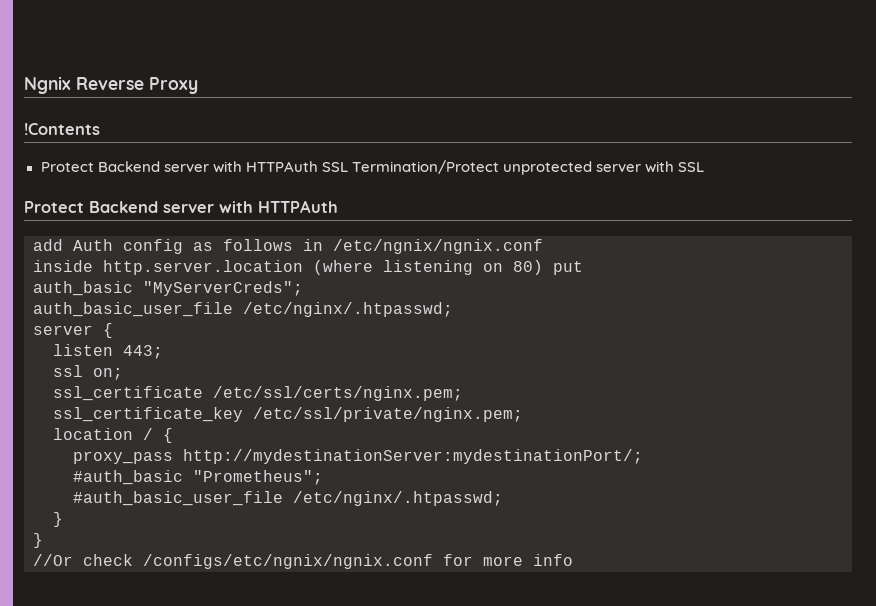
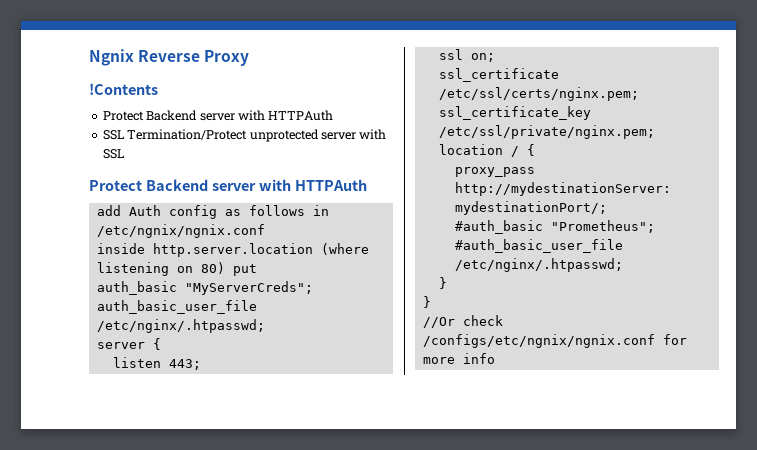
  !Contents
- Protect Backend server with HTTPAuth SSL Termination/Protect unprotected server with SSL
+ Protect Backend server with HTTPAuth
+ SSL Termination/Protect unprotected server with SSL

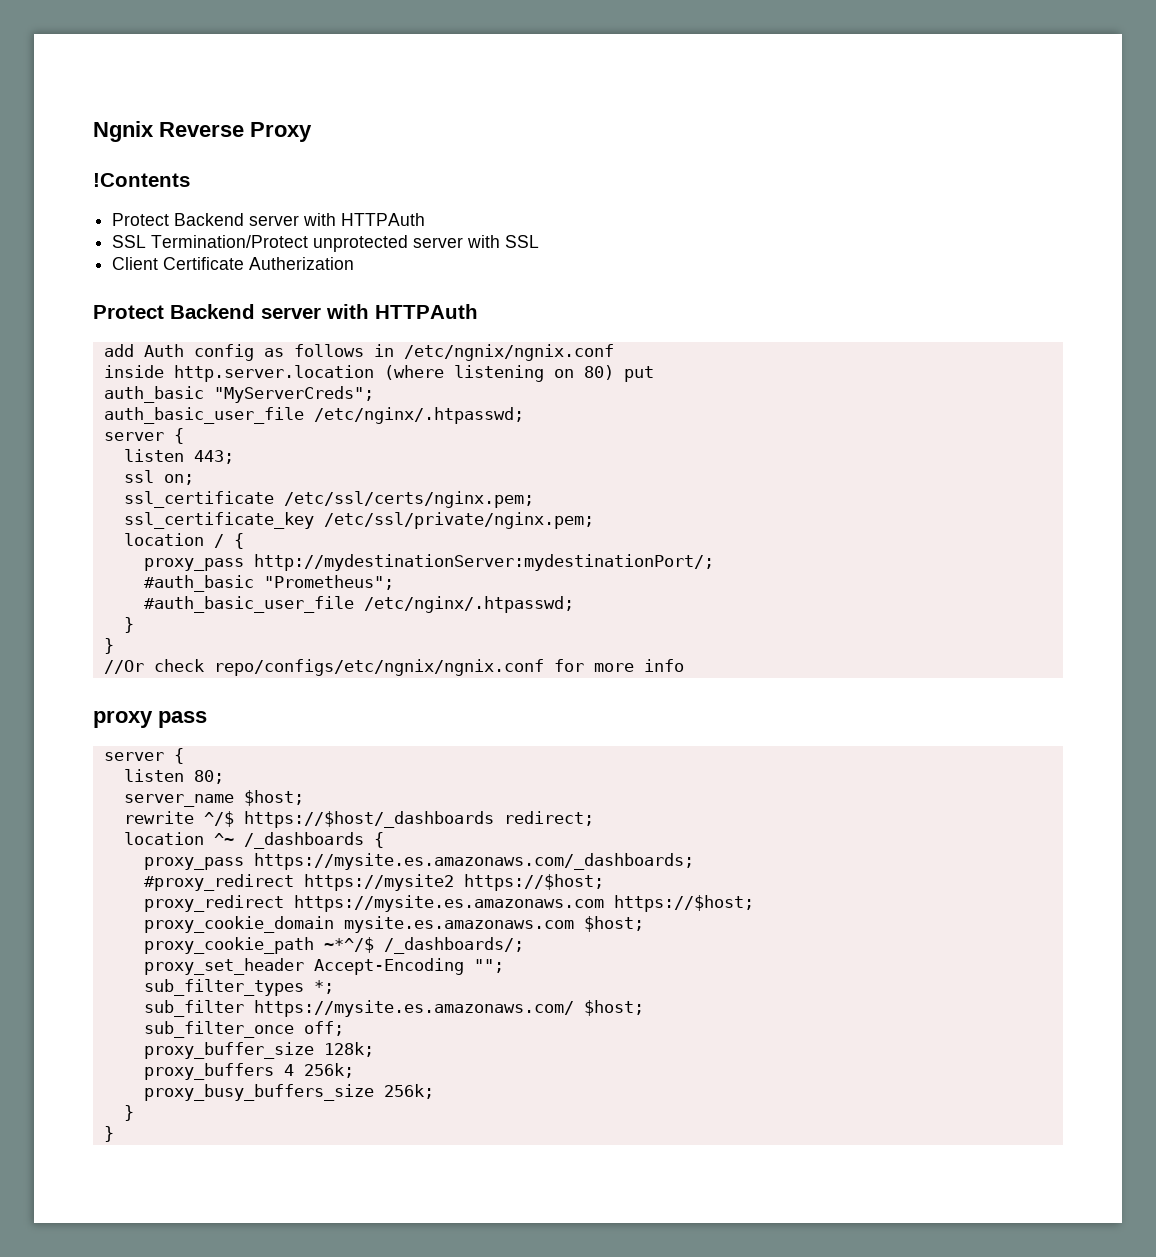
+ Client Certificate Autherization
- //Or check /configs/etc/ngnix/ngnix.conf for more info
+ //Or check repo/configs/etc/ngnix/ngnix.conf for more info
+ proxy pass
+ server {
+ listen 80;
+ server_name $host;
+ rewrite ^/$ https://$host/_dashboards redirect;
+ location ^~ /_dashboards {
+ proxy_pass https://mysite.es.amazonaws.com/_dashboards;
+ #proxy_redirect https://mysite2 https://$host;
+ proxy_redirect https://mysite.es.amazonaws.com https://$host;
+ proxy_cookie_domain mysite.es.amazonaws.com $host;
+ proxy_cookie_path ~*^/$ /_dashboards/;
+ proxy_set_header Accept-Encoding "";
+ sub_filter_types *;
+ sub_filter https://mysite.es.amazonaws.com/ $host;
+ sub_filter_once off;
+ proxy_buffer_size 128k;
+ proxy_buffers 4 256k;
+ proxy_busy_buffers_size 256k;
+ }
+ }

